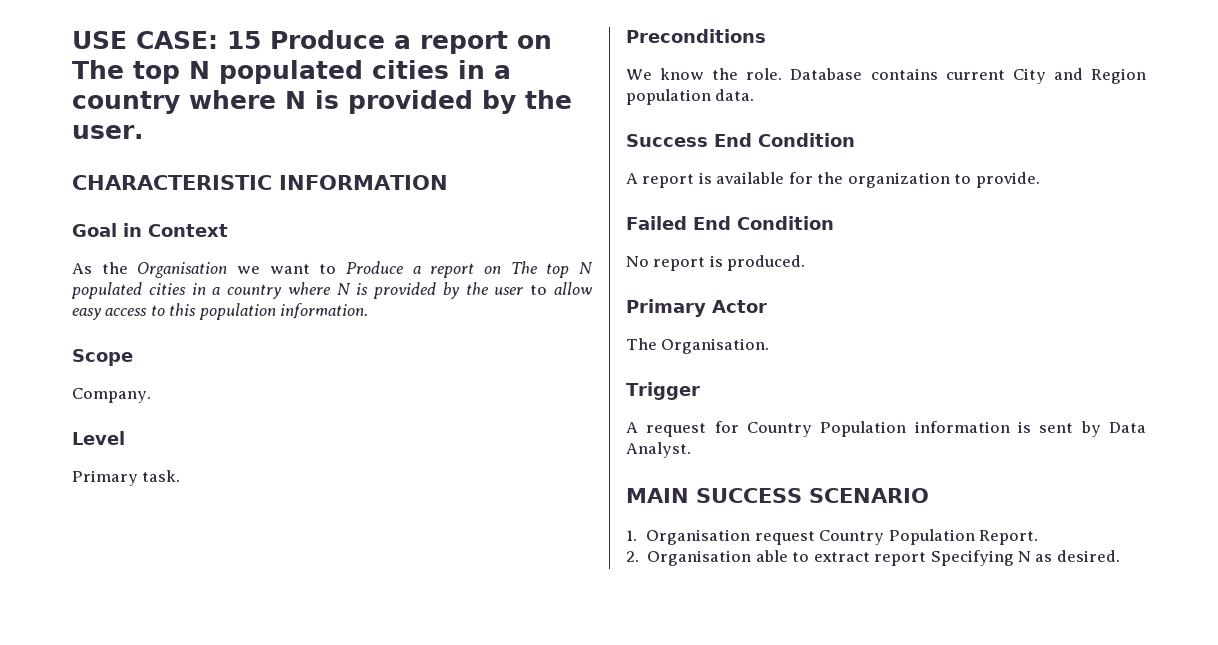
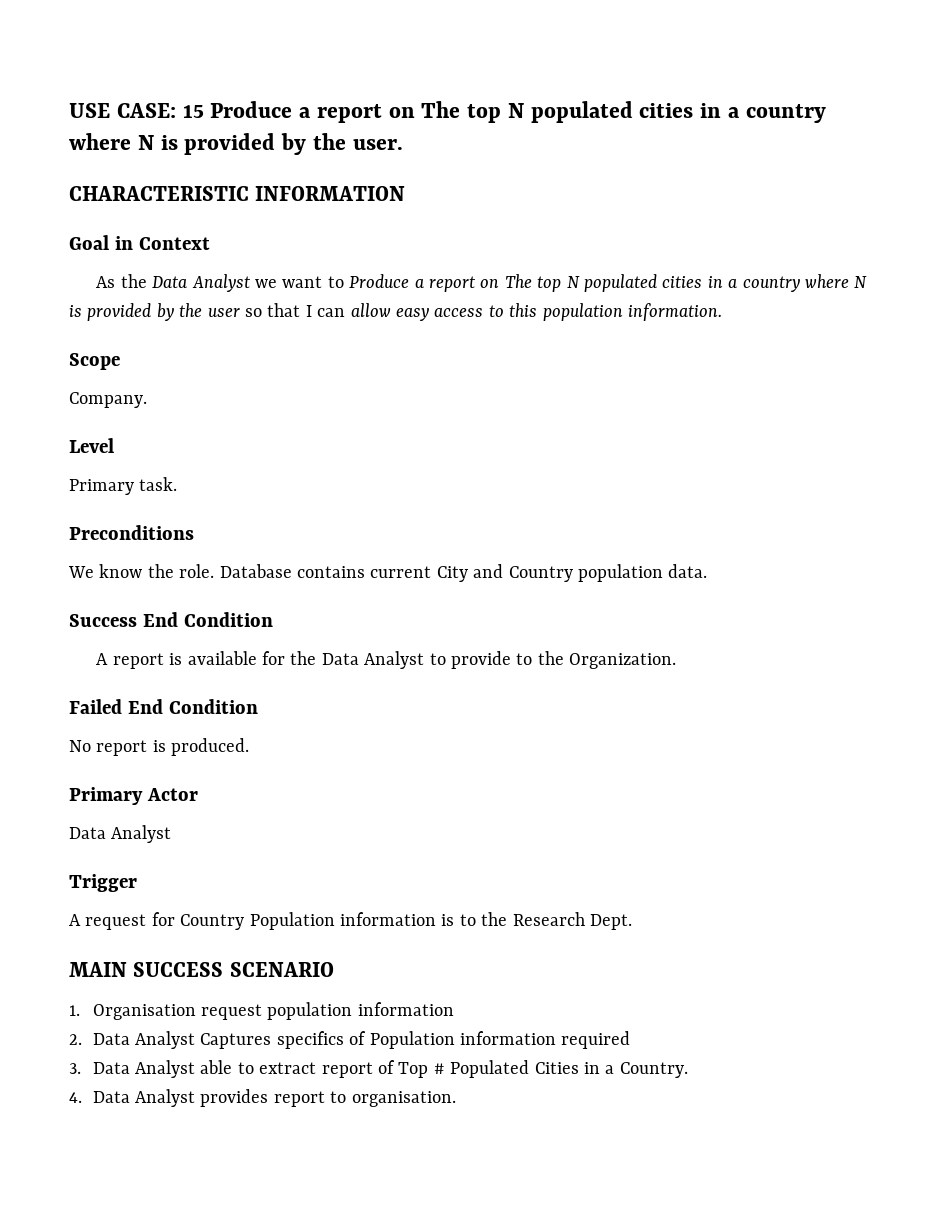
- As the Organisation we want to Produce a report on The top N populated cities in a country where N is provided by the user to allow easy access to this population information.
+ As the Data Analyst we want to Produce a report on The top N populated cities in a country where N is provided by the user so that I can allow easy access to this population information.
- Database contains current City and Region population data.
+ Database contains current City and Country population data.
- A report is available for the organization to provide.
+ A report is available for the Data Analyst to provide to the Organization.
  Primary Actor
- The Organisation.
+ Data Analyst
- A request for Country Population information is sent by Data Analyst.
+ A request for Country Population information is to the Research Dept.
- 1. Organisation request Country Population Report.
- 2. Organisation able to extract report Specifying N as desired.
+ 1. Organisation request population information
+ 2. Data Analyst Captures specifics of Population information required
+ 3. Data Analyst able to extract report of Top # Populated Cities in a Country.
+ 4. Data Analyst provides report to organisation.

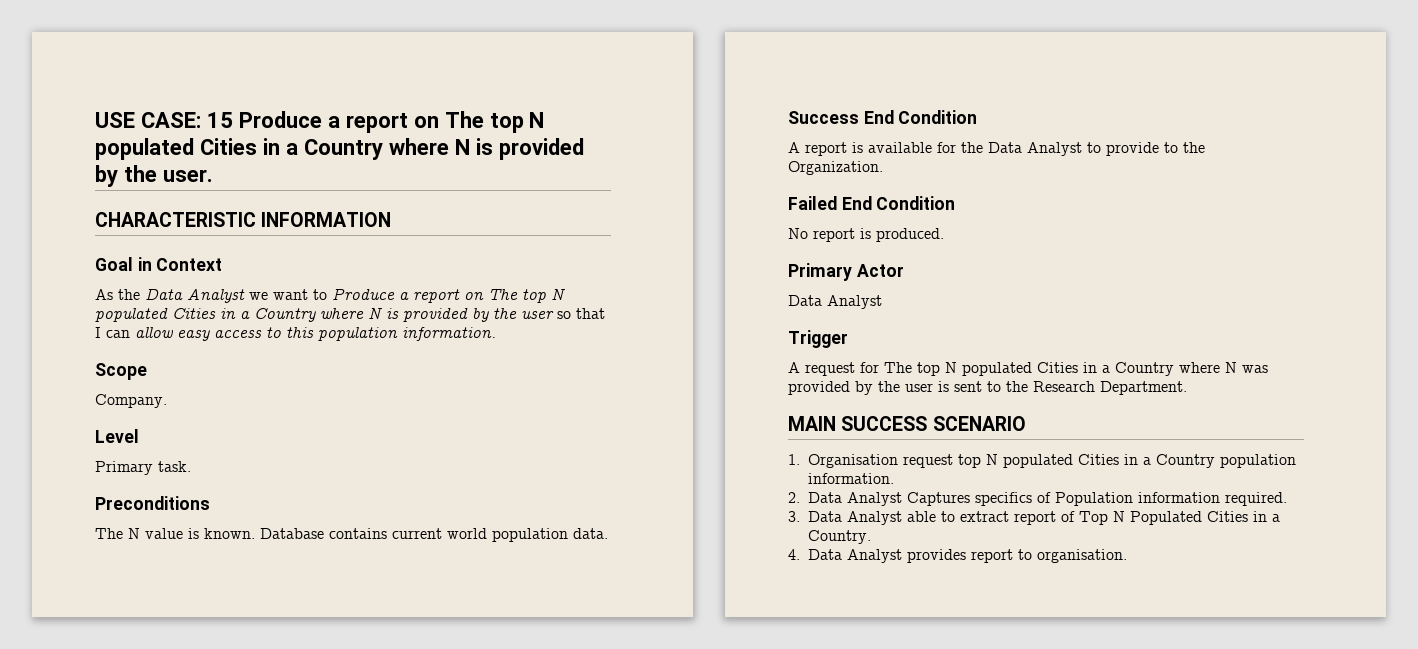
- USE CASE: 15 Produce a report on The top N populated cities in a country where N is provided by the user.
+ USE CASE: 15 Produce a report on The top N populated Cities in a Country where N is provided by the user.
- As the Data Analyst we want to Produce a report on The top N populated cities in a country where N is provided by the user so that I can allow easy access to this population information.
+ As the Data Analyst we want to Produce a report on The top N populated Cities in a Country where N is provided by the user so that I can allow easy access to this population information.
- We know the role. Database contains current City and Country population data.
+ The N value is known. Database contains current world population data.
- A request for Country Population information is to the Research Dept.
+ A request for The top N populated Cities in a Country where N was provided by the user is sent to the Research Department.
- 1. Organisation request population information
+ 1. Organisation request top N populated Cities in a Country population information.
- 2. Data Analyst Captures specifics of Population information required
+ 2. Data Analyst Captures specifics of Population information required.
- 3. Data Analyst able to extract report of Top # Populated Cities in a Country.
+ 3. Data Analyst able to extract report of Top N Populated Cities in a Country.

